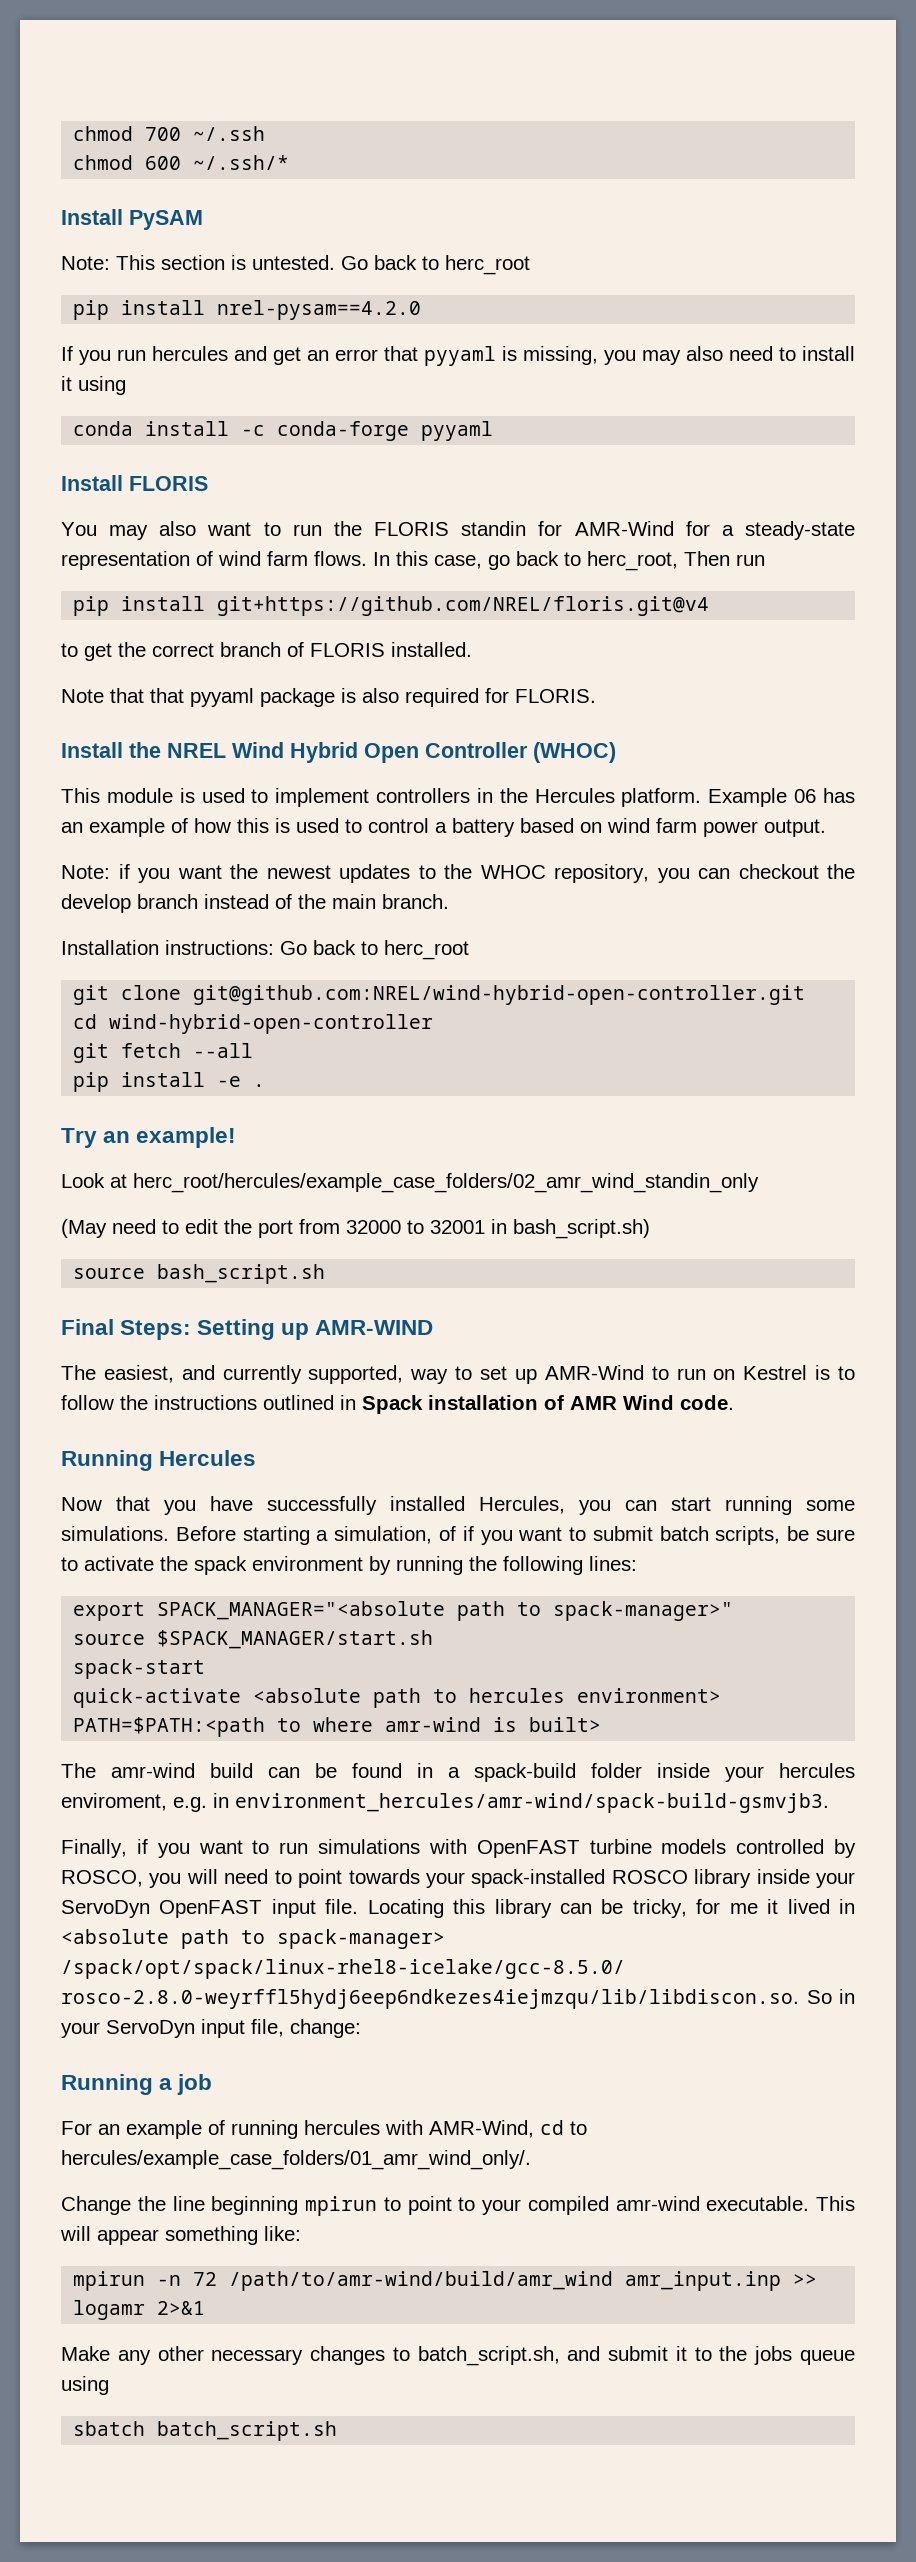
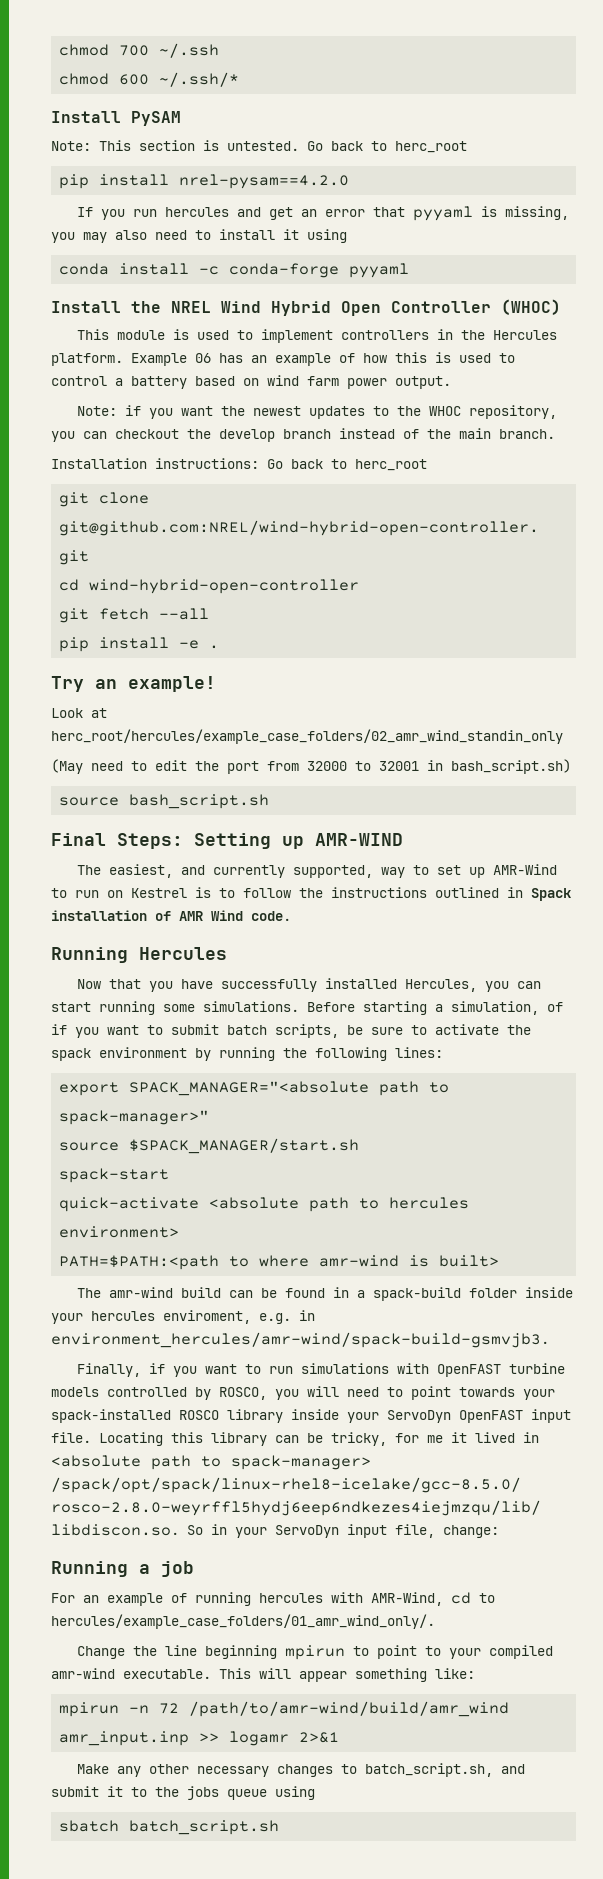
- Install FLORIS
- You may also want to run the FLORIS standin for AMR-Wind for a steady-state representation of wind farm flows. In this case, go back to herc_root, Then run
- pip install git+https://github.com/NREL/floris.git@v4
- to get the correct branch of FLORIS installed.
- Note that that pyyaml package is also required for FLORIS.

